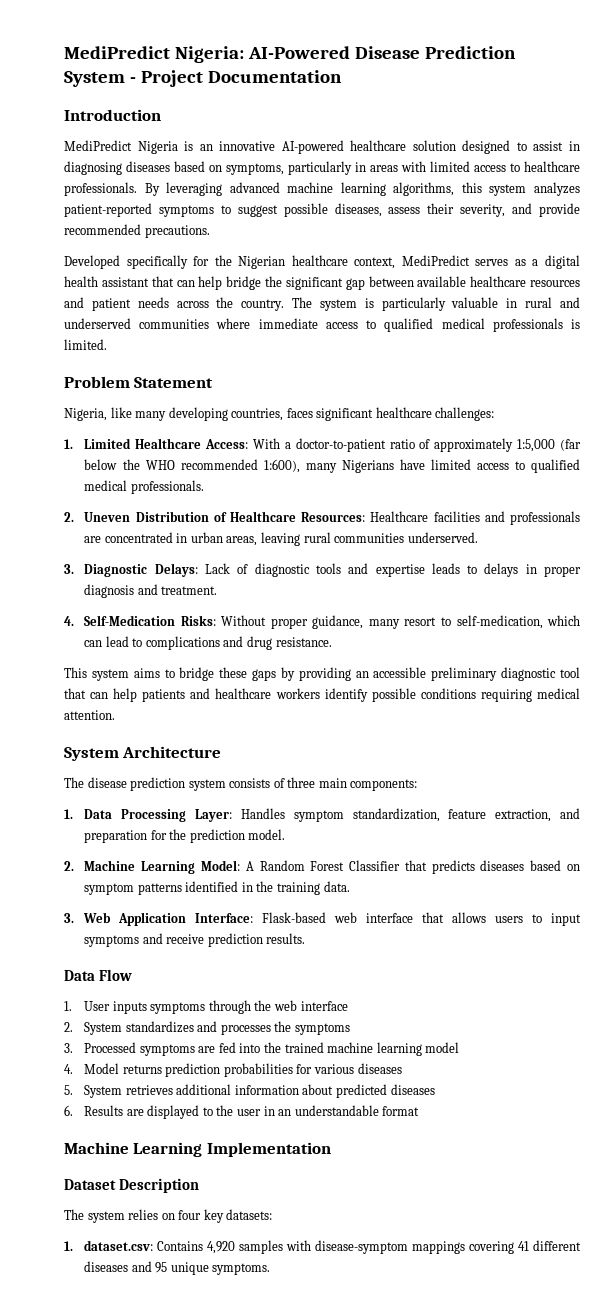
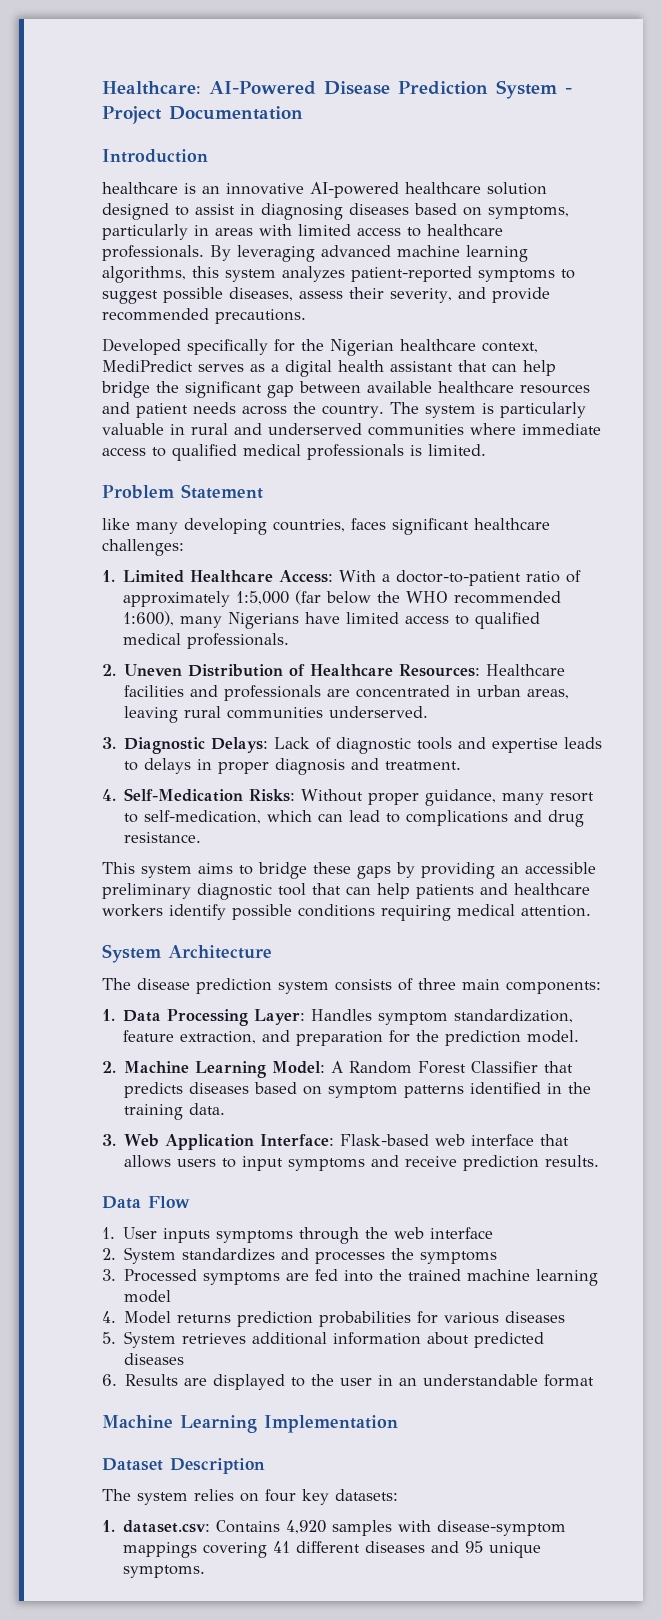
- MediPredict Nigeria: AI-Powered Disease Prediction System - Project Documentation
+ Healthcare: AI-Powered Disease Prediction System - Project Documentation
- MediPredict Nigeria is an innovative AI-powered healthcare solution designed to assist in diagnosing diseases based on symptoms, particularly in areas with limited access to healthcare professionals.
+ healthcare is an innovative AI-powered healthcare solution designed to assist in diagnosing diseases based on symptoms, particularly in areas with limited access to healthcare professionals.
- Nigeria, like many developing countries, faces significant healthcare challenges:
+ like many developing countries, faces significant healthcare challenges:

